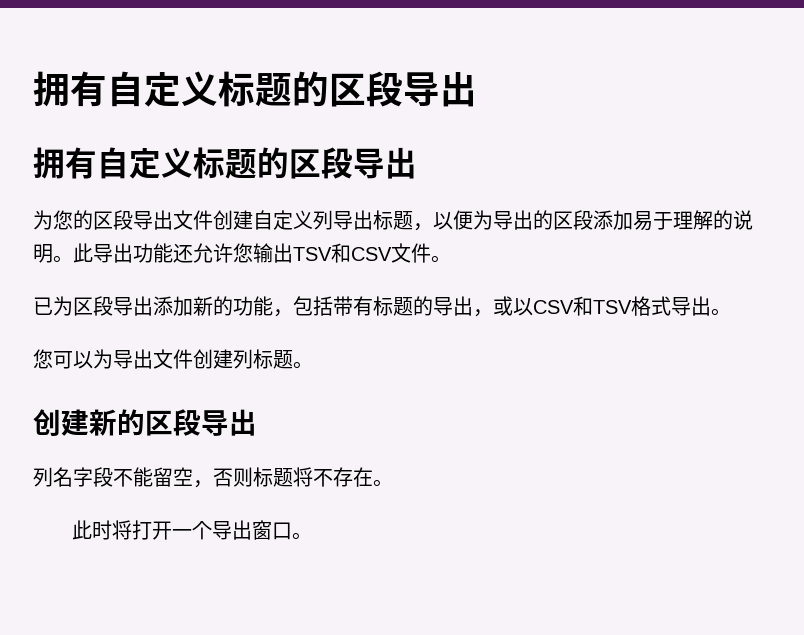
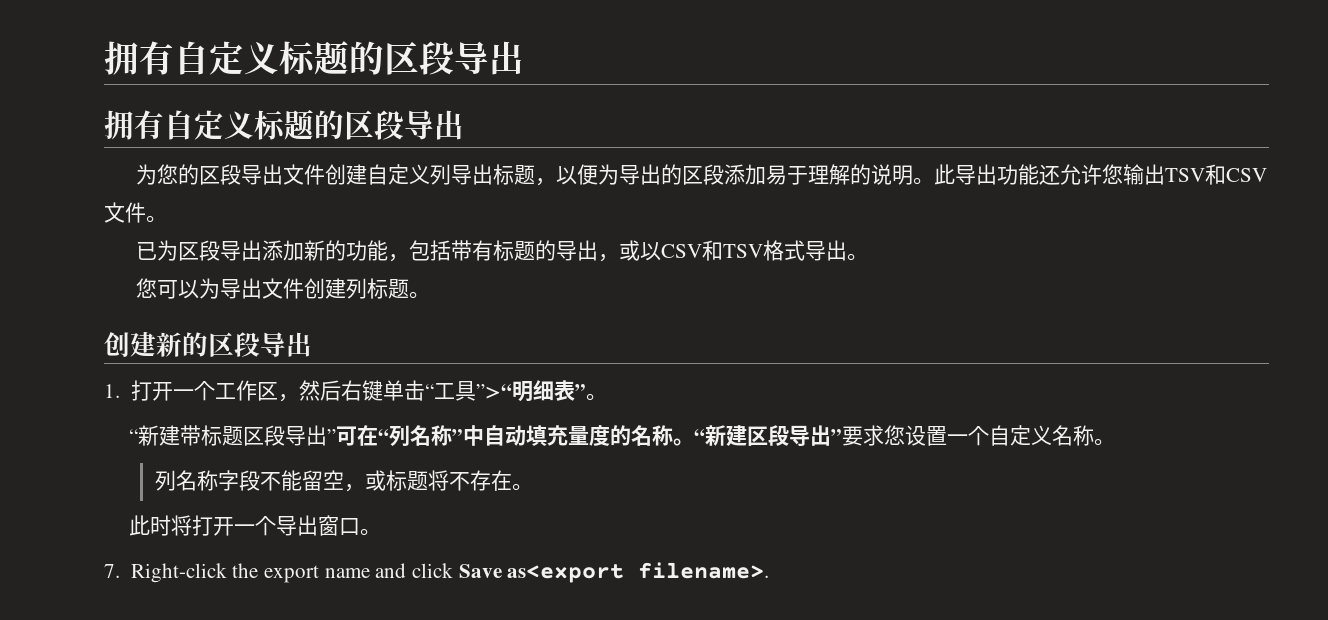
- 列名字段不能留空，否则标题将不存在。
+ 1.打开一个工作区，然后右键单击“工具”>“明细表”。
+ “新建带标题区段导出”可在“列名称”中自动填充量度的名称。“新建区段导出”要求您设置一个自定义名称。
+ 列名称字段不能留空，或标题将不存在。
+ 7. Right-click the export name and click Save as<export filename>.

